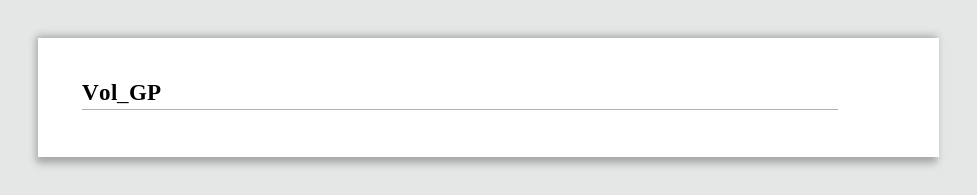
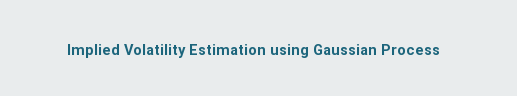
- Vol_GP
+ Implied Volatility Estimation using Gaussian Process

